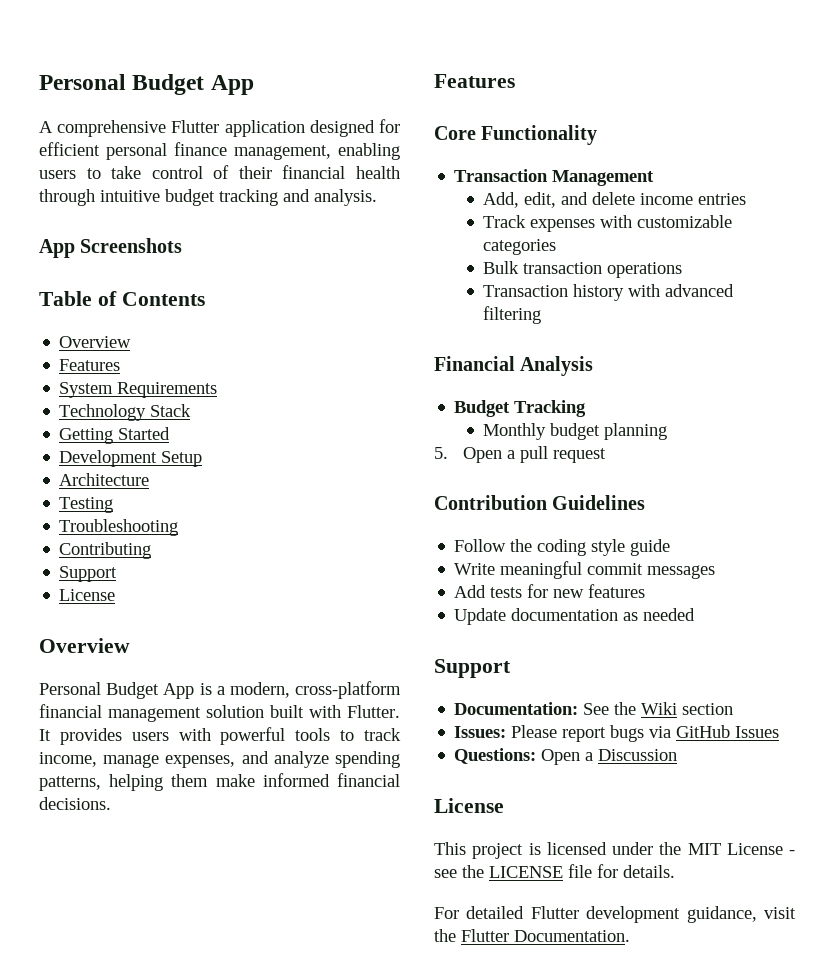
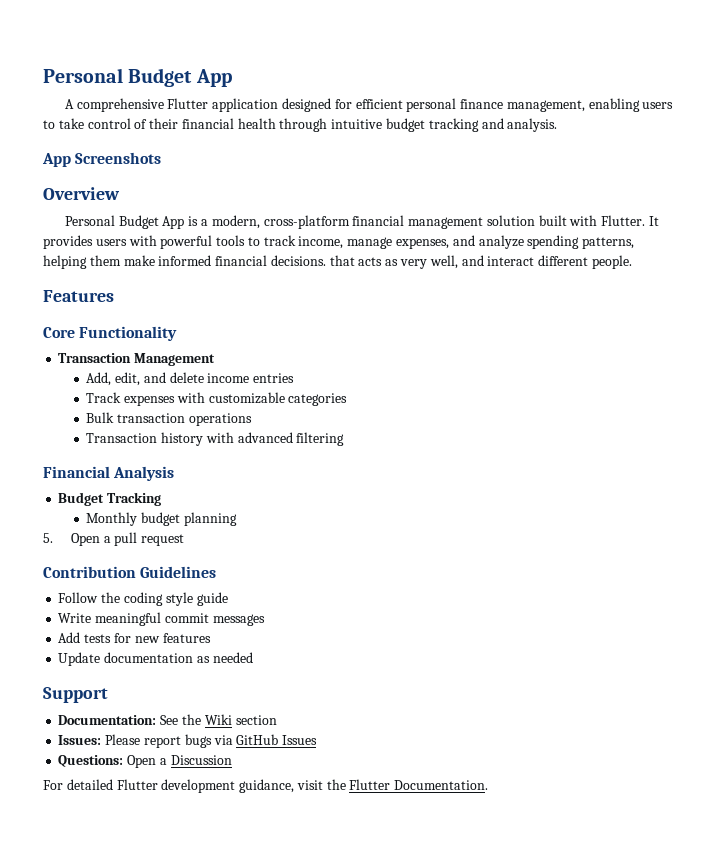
- Table of Contents
- Overview
- Features
- System Requirements
- Technology Stack
- Getting Started
- Development Setup
- Architecture
- Testing
- Troubleshooting
- Contributing
- Support
- License
- It provides users with powerful tools to track income, manage expenses, and analyze spending patterns, helping them make informed financial decisions.
+ It provides users with powerful tools to track income, manage expenses, and analyze spending patterns, helping them make informed financial decisions. that acts as very well, and interact different people.
  Questions: Open a Discussion
- License
- This project is licensed under the MIT License - see the LICENSE file for details.

